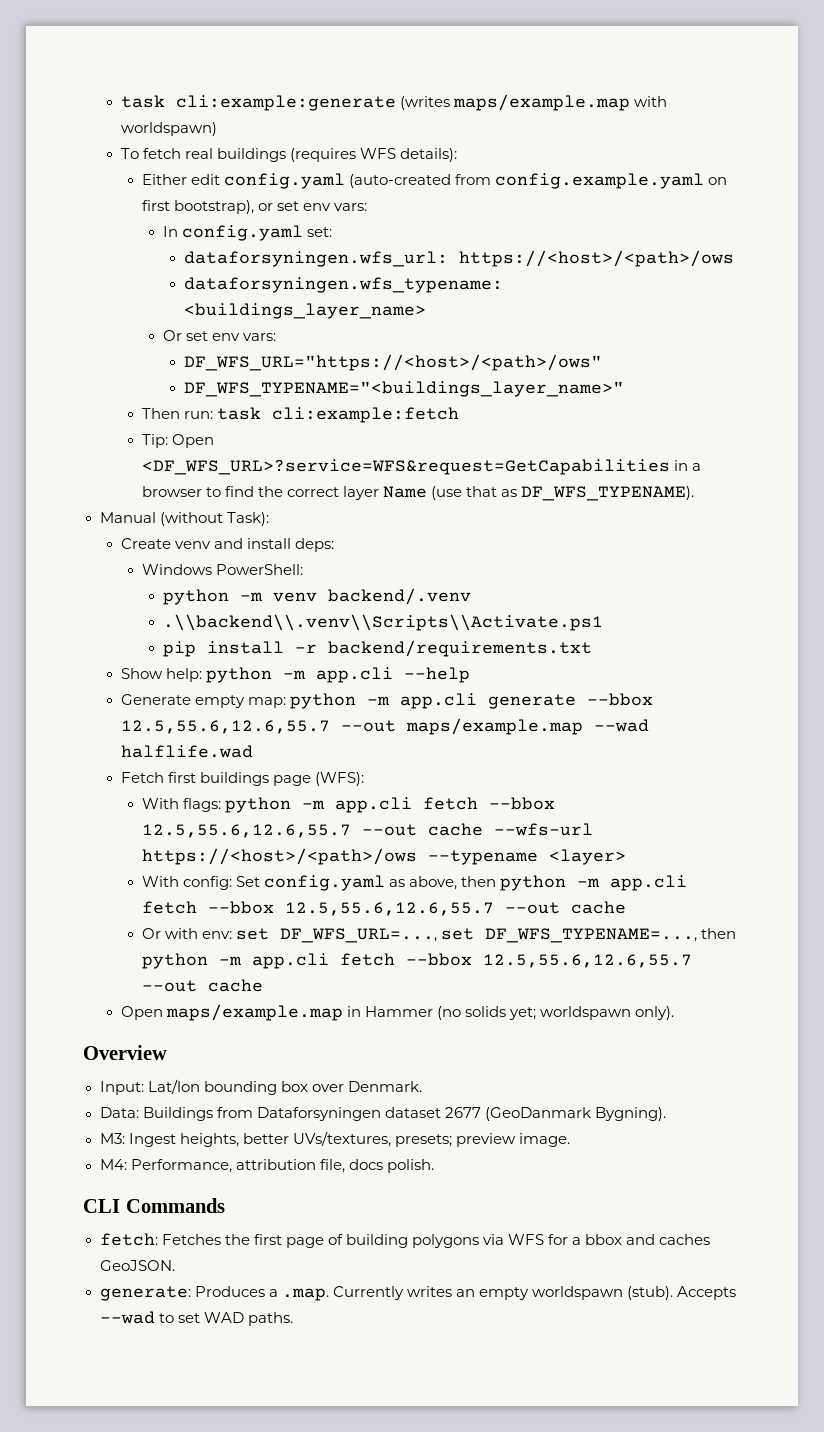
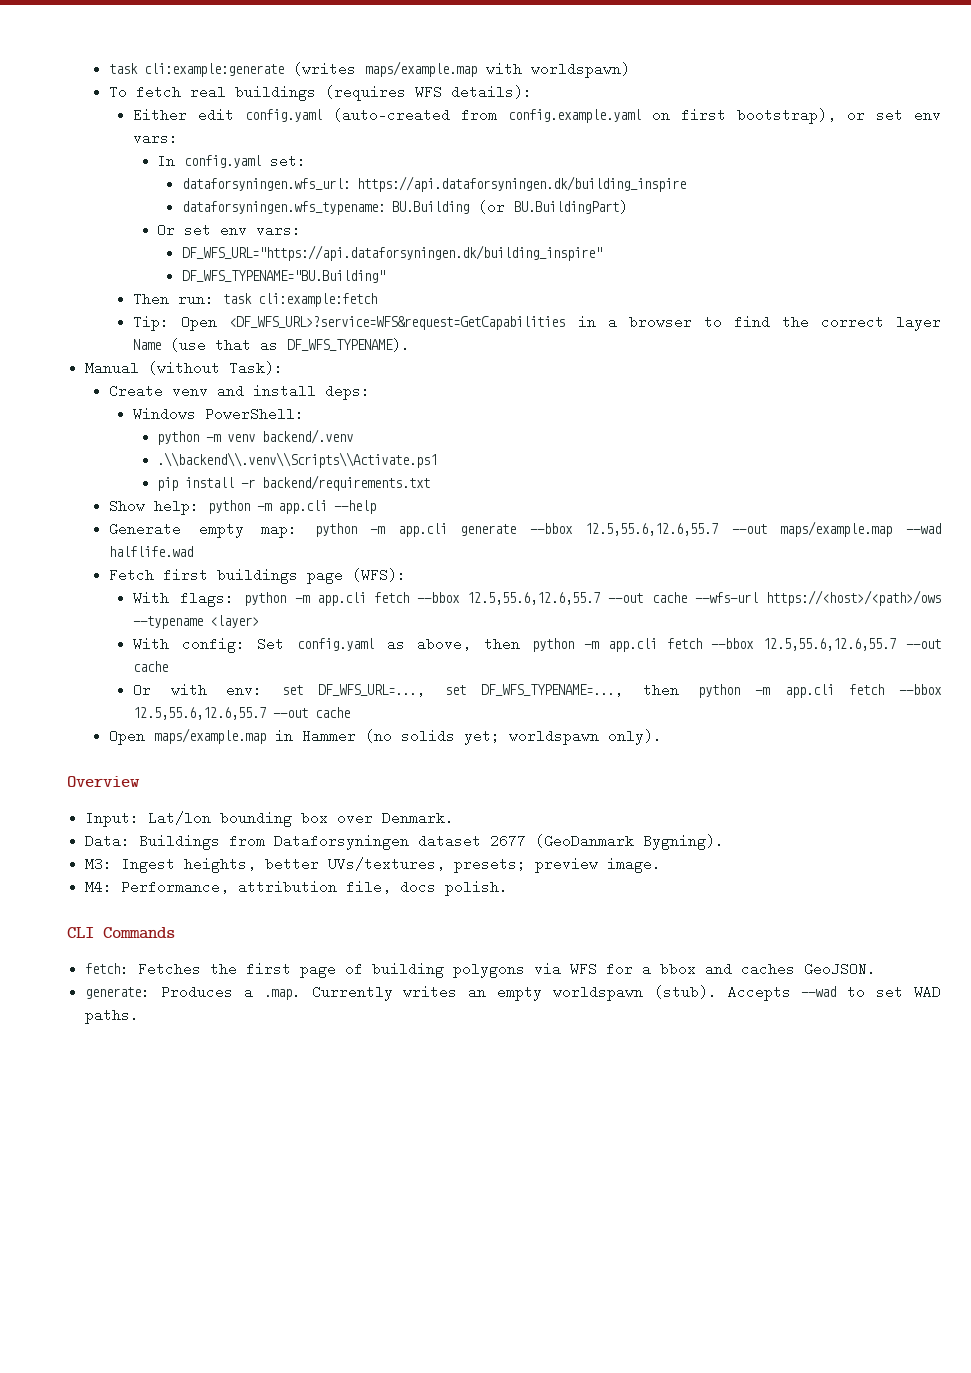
- dataforsyningen.wfs_url: https://<host>/<path>/ows
+ dataforsyningen.wfs_url: https://api.dataforsyningen.dk/building_inspire
- dataforsyningen.wfs_typename: <buildings_layer_name>
+ dataforsyningen.wfs_typename: BU.Building (or BU.BuildingPart)
- DF_WFS_URL="https://<host>/<path>/ows"
- DF_WFS_TYPENAME="<buildings_layer_name>"
+ DF_WFS_URL="https://api.dataforsyningen.dk/building_inspire"
+ DF_WFS_TYPENAME="BU.Building"

